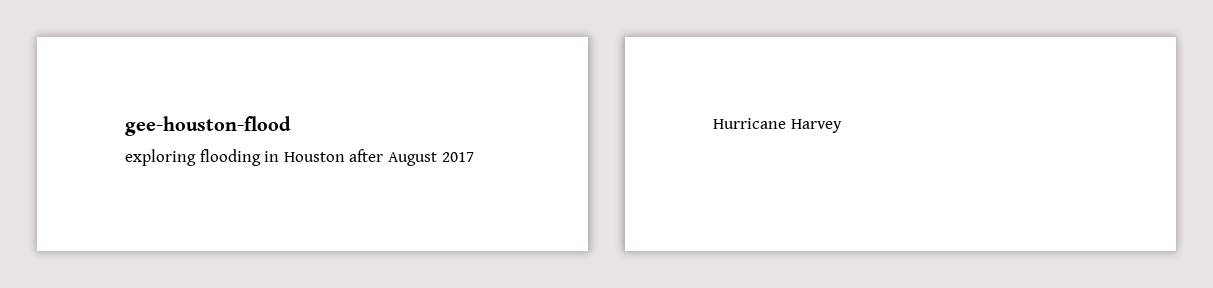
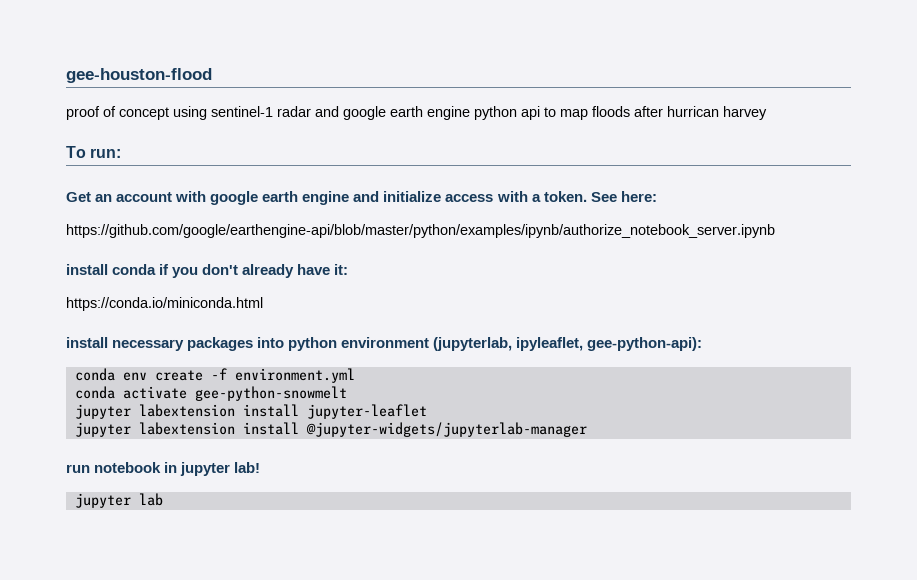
- exploring flooding in Houston after August 2017 Hurricane Harvey
+ proof of concept using sentinel-1 radar and google earth engine python api to map floods after hurrican harvey
+ To run:
+ Get an account with google earth engine and initialize access with a token. See here:
+ https://github.com/google/earthengine-api/blob/master/python/examples/ipynb/authorize_notebook_server.ipynb
+ install conda if you don't already have it:
+ https://conda.io/miniconda.html
+ install necessary packages into python environment (jupyterlab, ipyleaflet, gee-python-api):
+ conda env create -f environment.yml
+ conda activate gee-python-snowmelt
+ jupyter labextension install jupyter-leaflet
+ jupyter labextension install @jupyter-widgets/jupyterlab-manager
+ run notebook in jupyter lab!
+ jupyter lab

